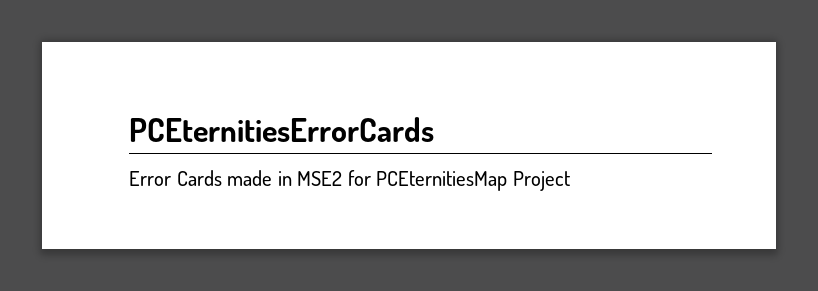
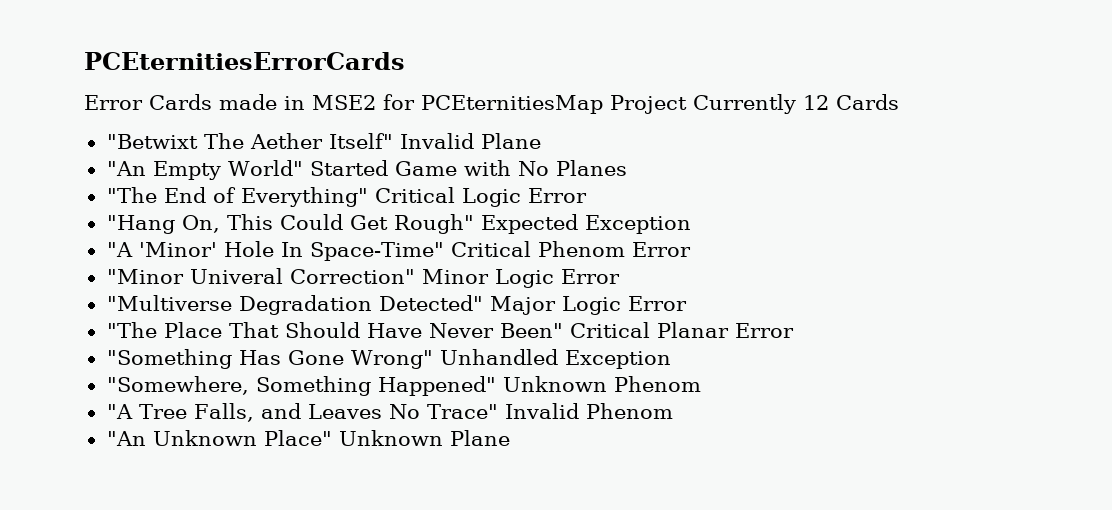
- Error Cards made in MSE2 for PCEternitiesMap Project
+ Error Cards made in MSE2 for PCEternitiesMap Project Currently 12 Cards
+ "Betwixt The Aether Itself" Invalid Plane
+ "An Empty World" Started Game with No Planes
+ "The End of Everything" Critical Logic Error
+ "Hang On, This Could Get Rough" Expected Exception
+ "A 'Minor' Hole In Space-Time" Critical Phenom Error
+ "Minor Univeral Correction" Minor Logic Error
+ "Multiverse Degradation Detected" Major Logic Error
+ "The Place That Should Have Never Been" Critical Planar Error
+ "Something Has Gone Wrong" Unhandled Exception
+ "Somewhere, Something Happened" Unknown Phenom
+ "A Tree Falls, and Leaves No Trace" Invalid Phenom
+ "An Unknown Place" Unknown Plane

